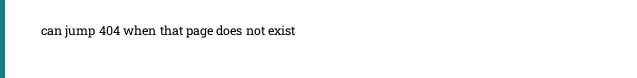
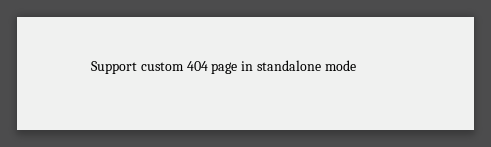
- can jump 404 when that page does not exist
+ Support custom 404 page in standalone mode

